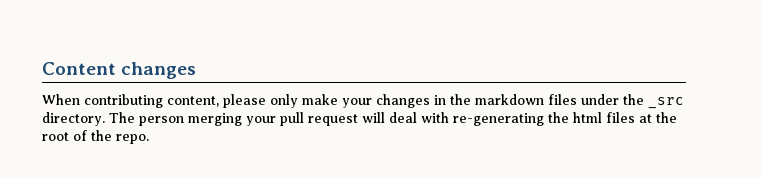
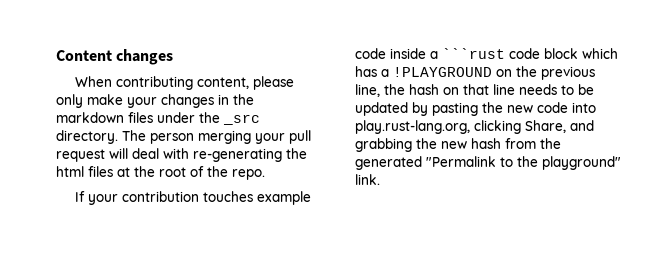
+ If your contribution touches example code inside a ```rust code block which has a !PLAYGROUND on the previous line, the hash on that line needs to be updated by pasting the new code into play.rust-lang.org, clicking Share, and grabbing the new hash from the generated "Permalink to the playground" link.

